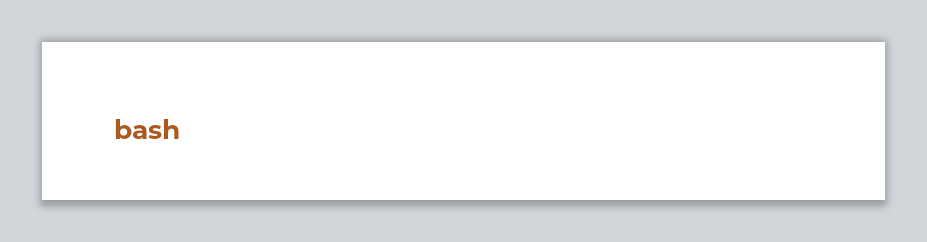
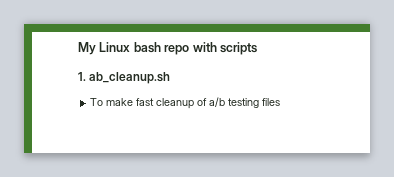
- bash
+ My Linux bash repo with scripts
+ 1. ab_cleanup.sh
+ To make fast cleanup of a/b testing files

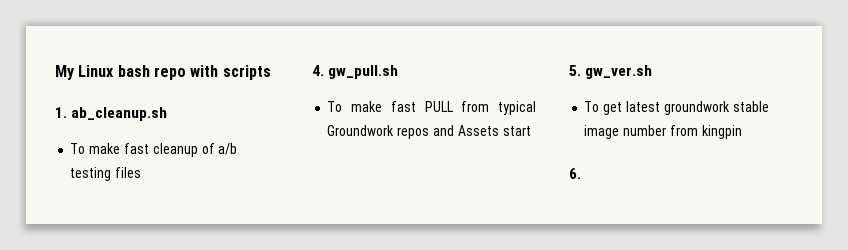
+ 4. gw_pull.sh
+ To make fast PULL from typical Groundwork repos and Assets start
+ 5. gw_ver.sh
+ To get latest groundwork stable image number from kingpin
+ 6.

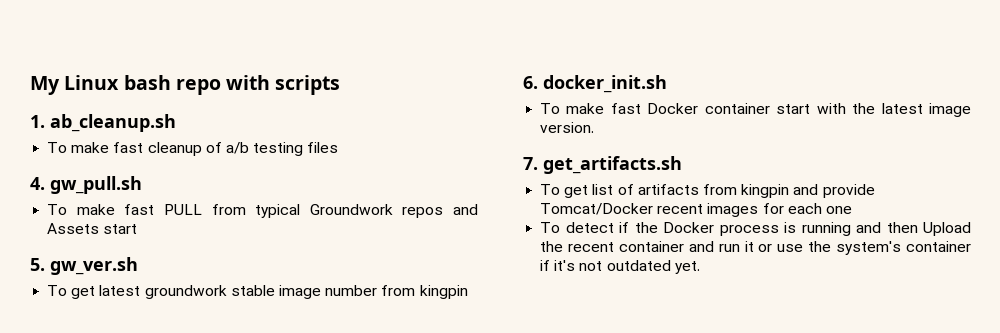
- 6.
+ 6. docker_init.sh
+ To make fast Docker container start with the latest image version.
+ 7. get_artifacts.sh
+ To get list of artifacts from kingpin and provide Tomcat/Docker recent images for each one
+ To detect if the Docker process is running and then Upload the recent container and run it or use the system's container if it's not outdated yet.

